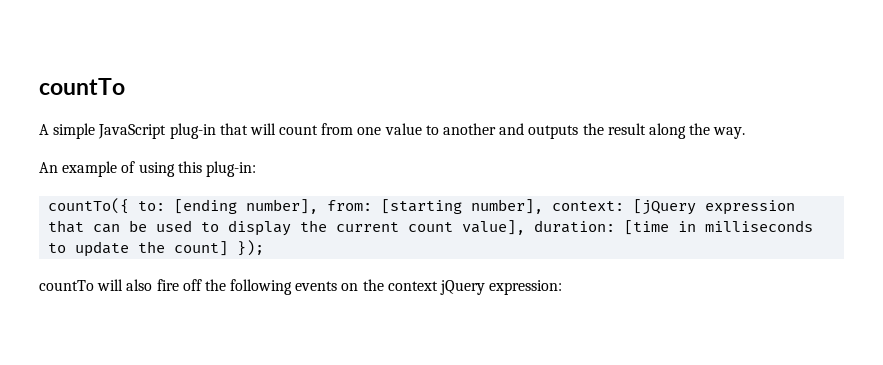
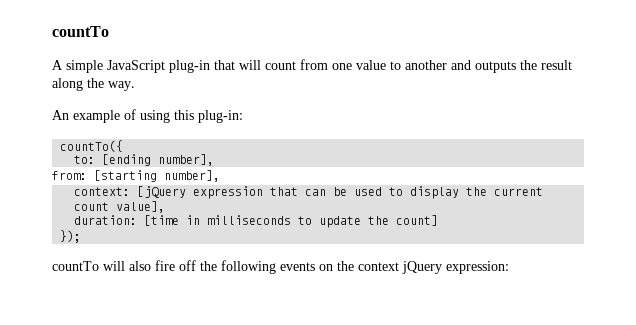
- countTo({ to: [ending number], from: [starting number], context: [jQuery expression that can be used to display the current count value], duration: [time in milliseconds to update the count] });
+ countTo({
+ to: [ending number],
+ from: [starting number],
+ context: [jQuery expression that can be used to display the current count value],
+ duration: [time in milliseconds to update the count]
+ });

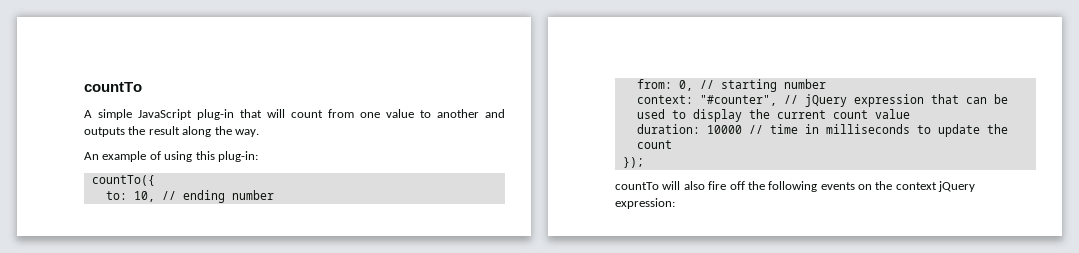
- to: [ending number],
- from: [starting number],
- context: [jQuery expression that can be used to display the current count value],
+ to: 10, // ending number
+ from: 0, // starting number
+ context: "#counter", // jQuery expression that can be used to display the current count value
- duration: [time in milliseconds to update the count]
+ duration: 10000 // time in milliseconds to update the count

